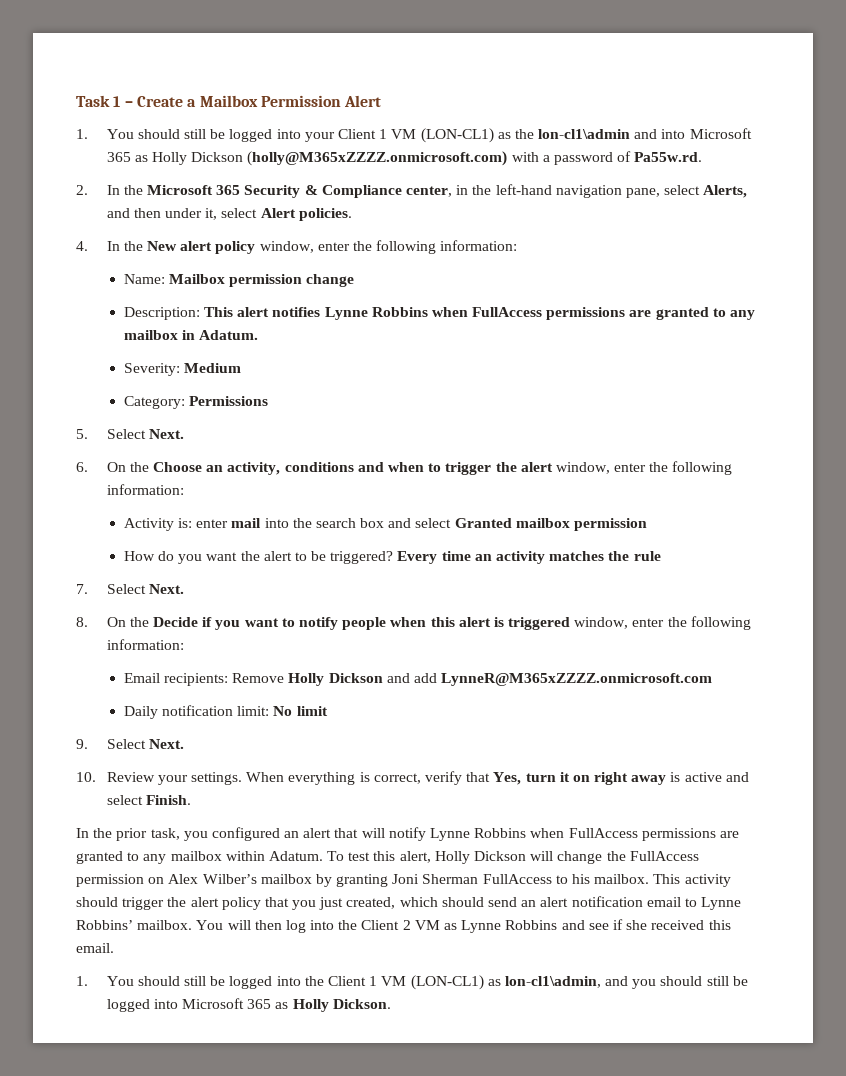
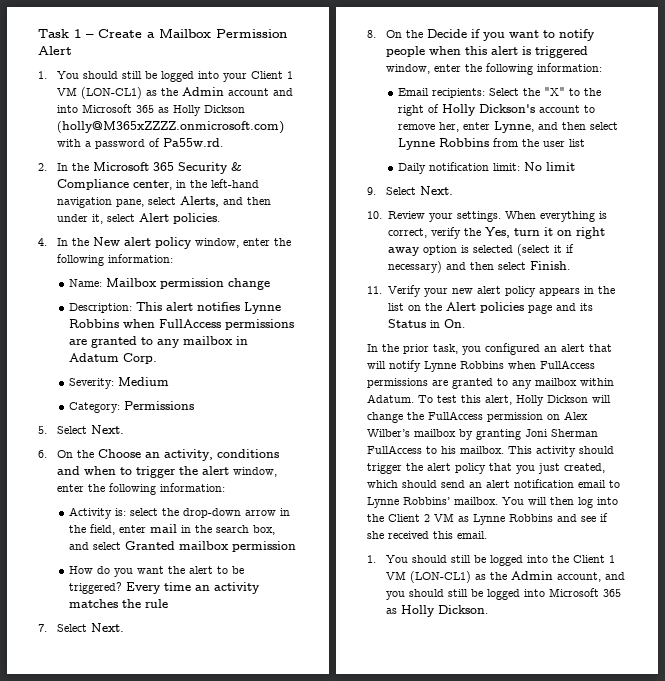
- 1. You should still be logged into your Client 1 VM (LON-CL1) as the lon-cl1\admin and into Microsoft 365 as Holly Dickson (holly@M365xZZZZ.onmicrosoft.com) with a password of Pa55w.rd.
+ 1. You should still be logged into your Client 1 VM (LON-CL1) as the Admin account and into Microsoft 365 as Holly Dickson (holly@M365xZZZZ.onmicrosoft.com) with a password of Pa55w.rd.
- Description: This alert notifies Lynne Robbins when FullAccess permissions are granted to any mailbox in Adatum.
+ Description: This alert notifies Lynne Robbins when FullAccess permissions are granted to any mailbox in Adatum Corp.
- Activity is: enter mail into the search box and select Granted mailbox permission
+ Activity is: select the drop-down arrow in the field, enter mail in the search box, and select Granted mailbox permission
- Email recipients: Remove Holly Dickson and add LynneR@M365xZZZZ.onmicrosoft.com
+ Email recipients: Select the "X" to the right of Holly Dickson's account to remove her, enter Lynne, and then select Lynne Robbins from the user list
- When everything is correct, verify that Yes, turn it on right away is active and select Finish.
+ When everything is correct, verify the Yes, turn it on right away option is selected (select it if necessary) and then select Finish.
+ 11. Verify your new alert policy appears in the list on the Alert policies page and its Status in On.
- 1. You should still be logged into the Client 1 VM (LON-CL1) as lon-cl1\admin, and you should still be logged into Microsoft 365 as Holly Dickson.
+ 1. You should still be logged into the Client 1 VM (LON-CL1) as the Admin account, and you should still be logged into Microsoft 365 as Holly Dickson.

